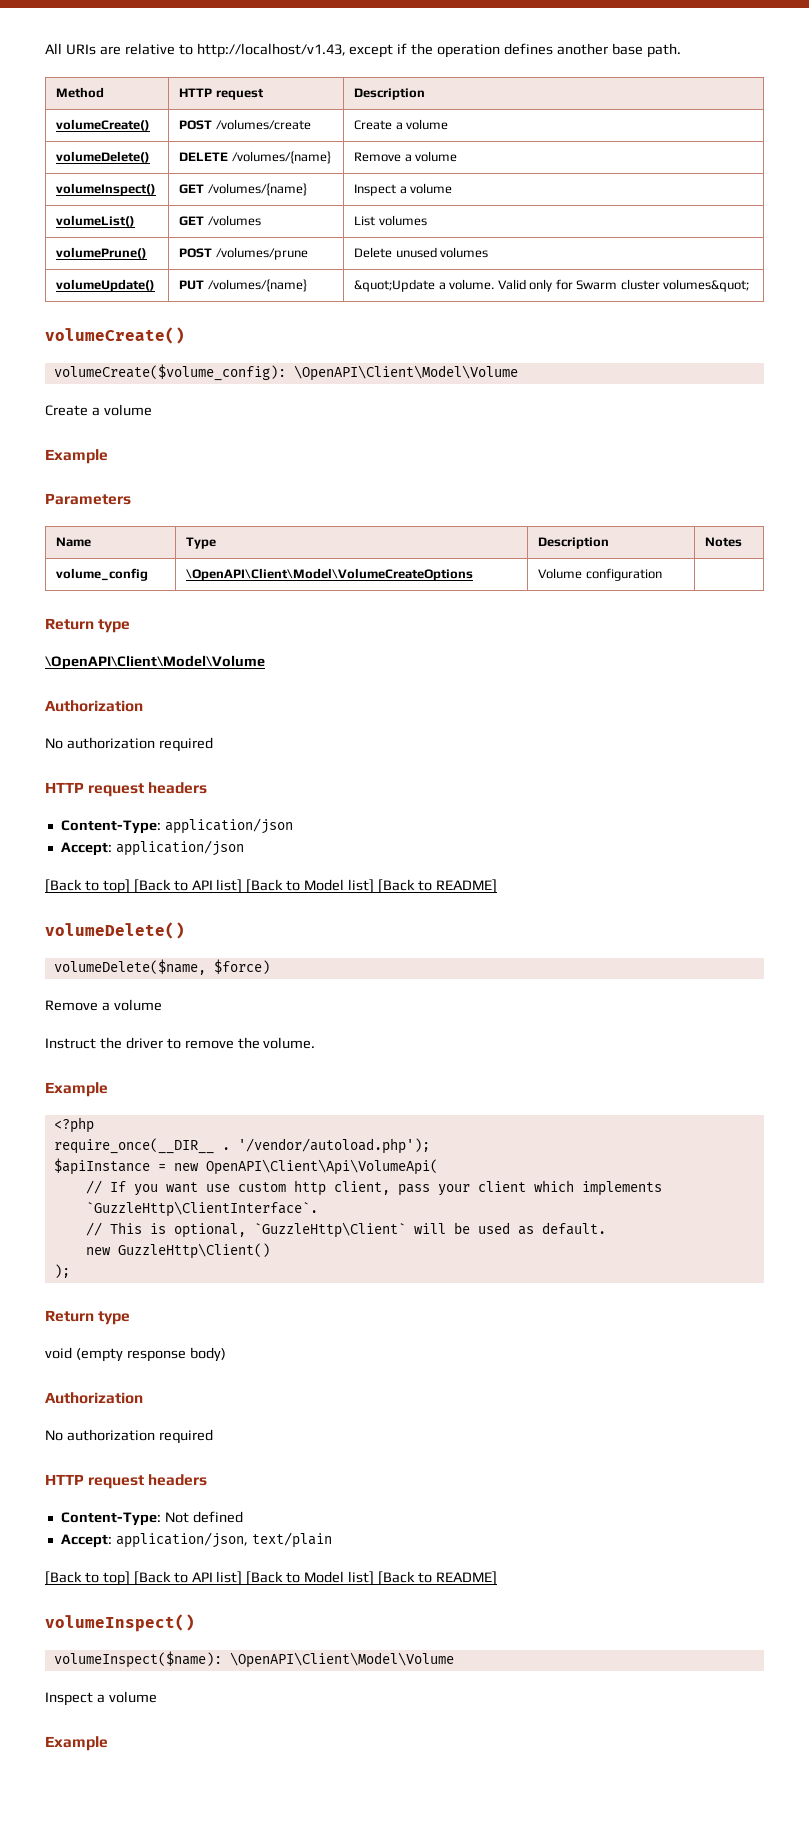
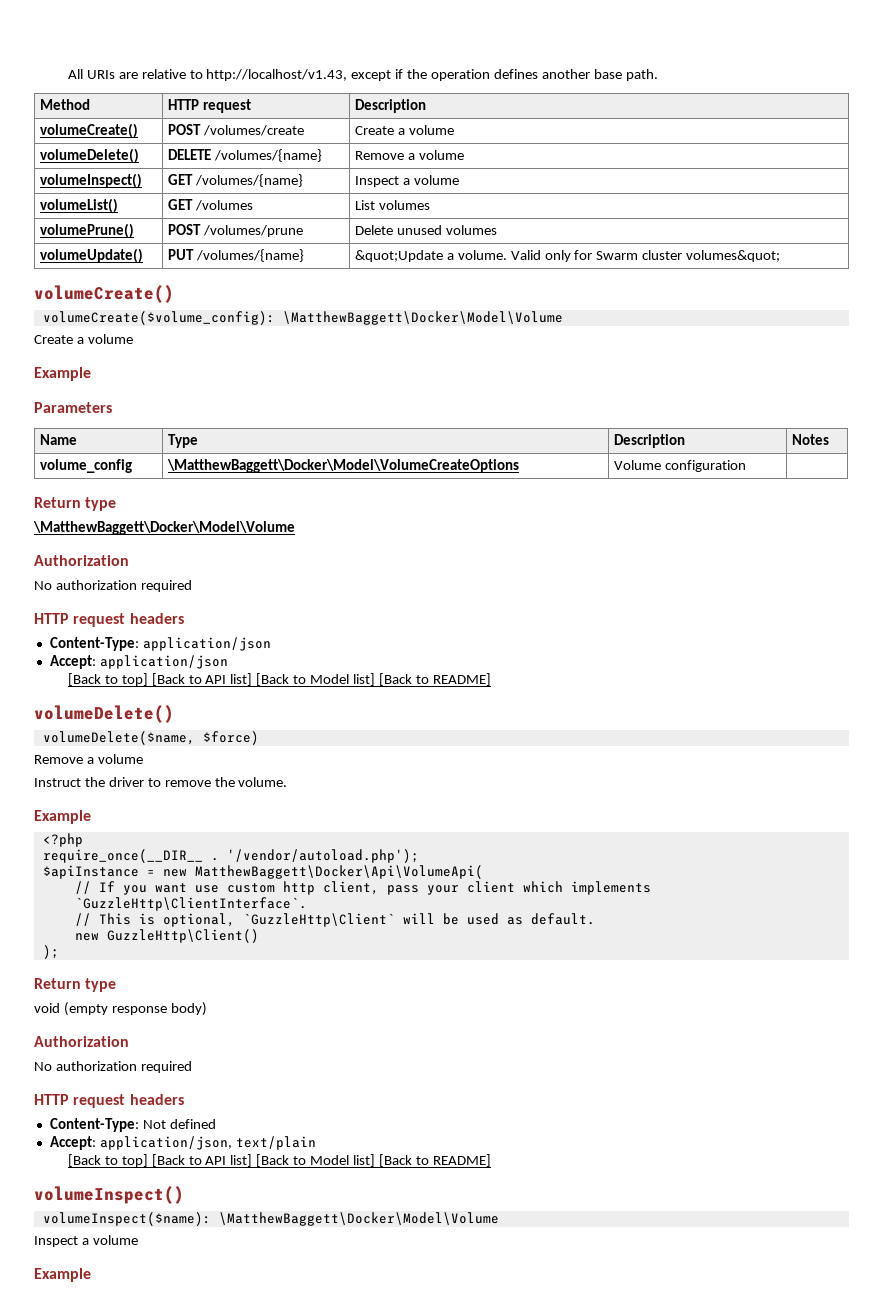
- volumeCreate($volume_config): \OpenAPI\Client\Model\Volume
+ volumeCreate($volume_config): \MatthewBaggett\Docker\Model\Volume
- volume_config | \OpenAPI\Client\Model\VolumeCreateOptions | Volume configuration |
+ volume_config | \MatthewBaggett\Docker\Model\VolumeCreateOptions | Volume configuration |
  Return type
- \OpenAPI\Client\Model\Volume
+ \MatthewBaggett\Docker\Model\Volume
- $apiInstance = new OpenAPI\Client\Api\VolumeApi(
+ $apiInstance = new MatthewBaggett\Docker\Api\VolumeApi(
- volumeInspect($name): \OpenAPI\Client\Model\Volume
+ volumeInspect($name): \MatthewBaggett\Docker\Model\Volume

